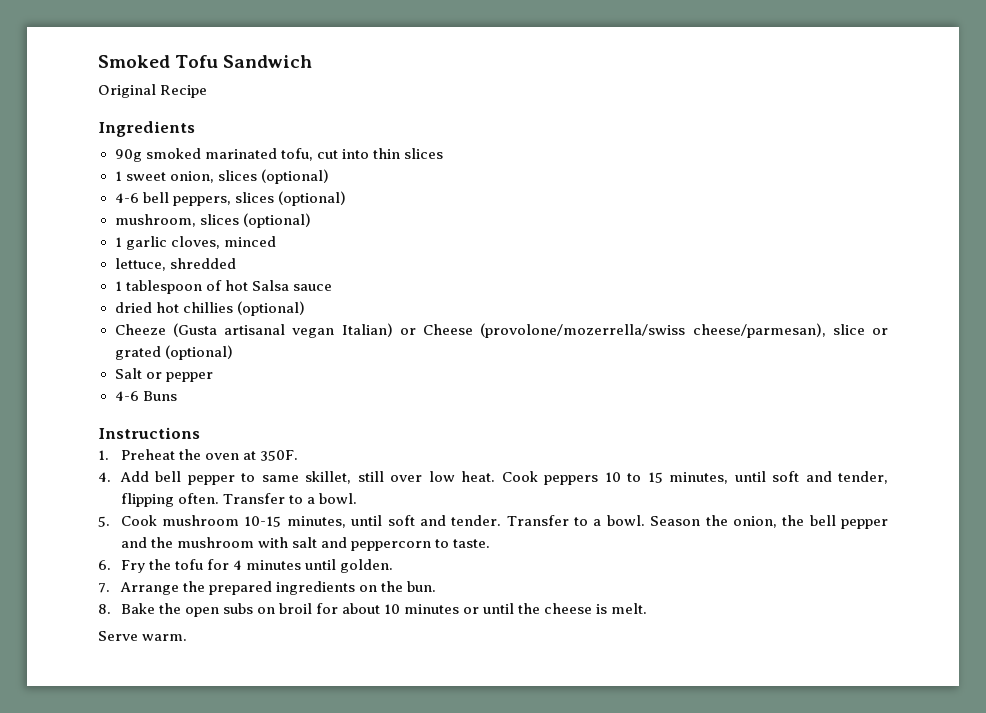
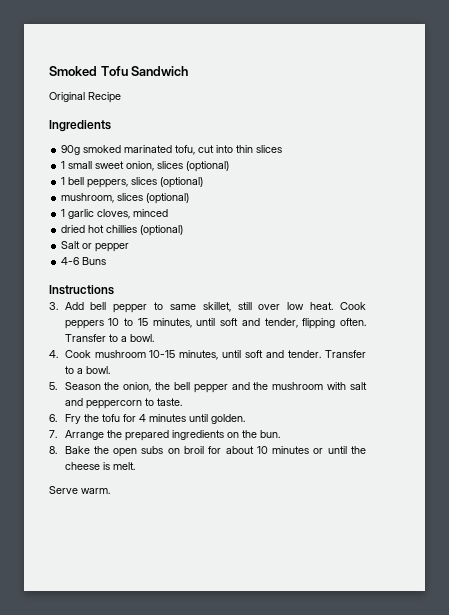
- 1 sweet onion, slices (optional)
+ 1 small sweet onion, slices (optional)
- 4-6 bell peppers, slices (optional)
+ 1 bell peppers, slices (optional)
- lettuce, shredded
- 1 tablespoon of hot Salsa sauce
  dried hot chillies (optional)
- Cheeze (Gusta artisanal vegan Italian) or Cheese (provolone/mozerrella/swiss cheese/parmesan), slice or grated (optional)
- 1. Preheat the oven at 350F.
- 4. Add bell pepper to same skillet, still over low heat.
+ 3. Add bell pepper to same skillet, still over low heat.
- 5. Cook mushroom 10-15 minutes, until soft and tender. Transfer to a bowl. Season the onion, the bell pepper and the mushroom with salt and peppercorn to taste.
+ 4. Cook mushroom 10-15 minutes, until soft and tender. Transfer to a bowl.
+ 5. Season the onion, the bell pepper and the mushroom with salt and peppercorn to taste.

